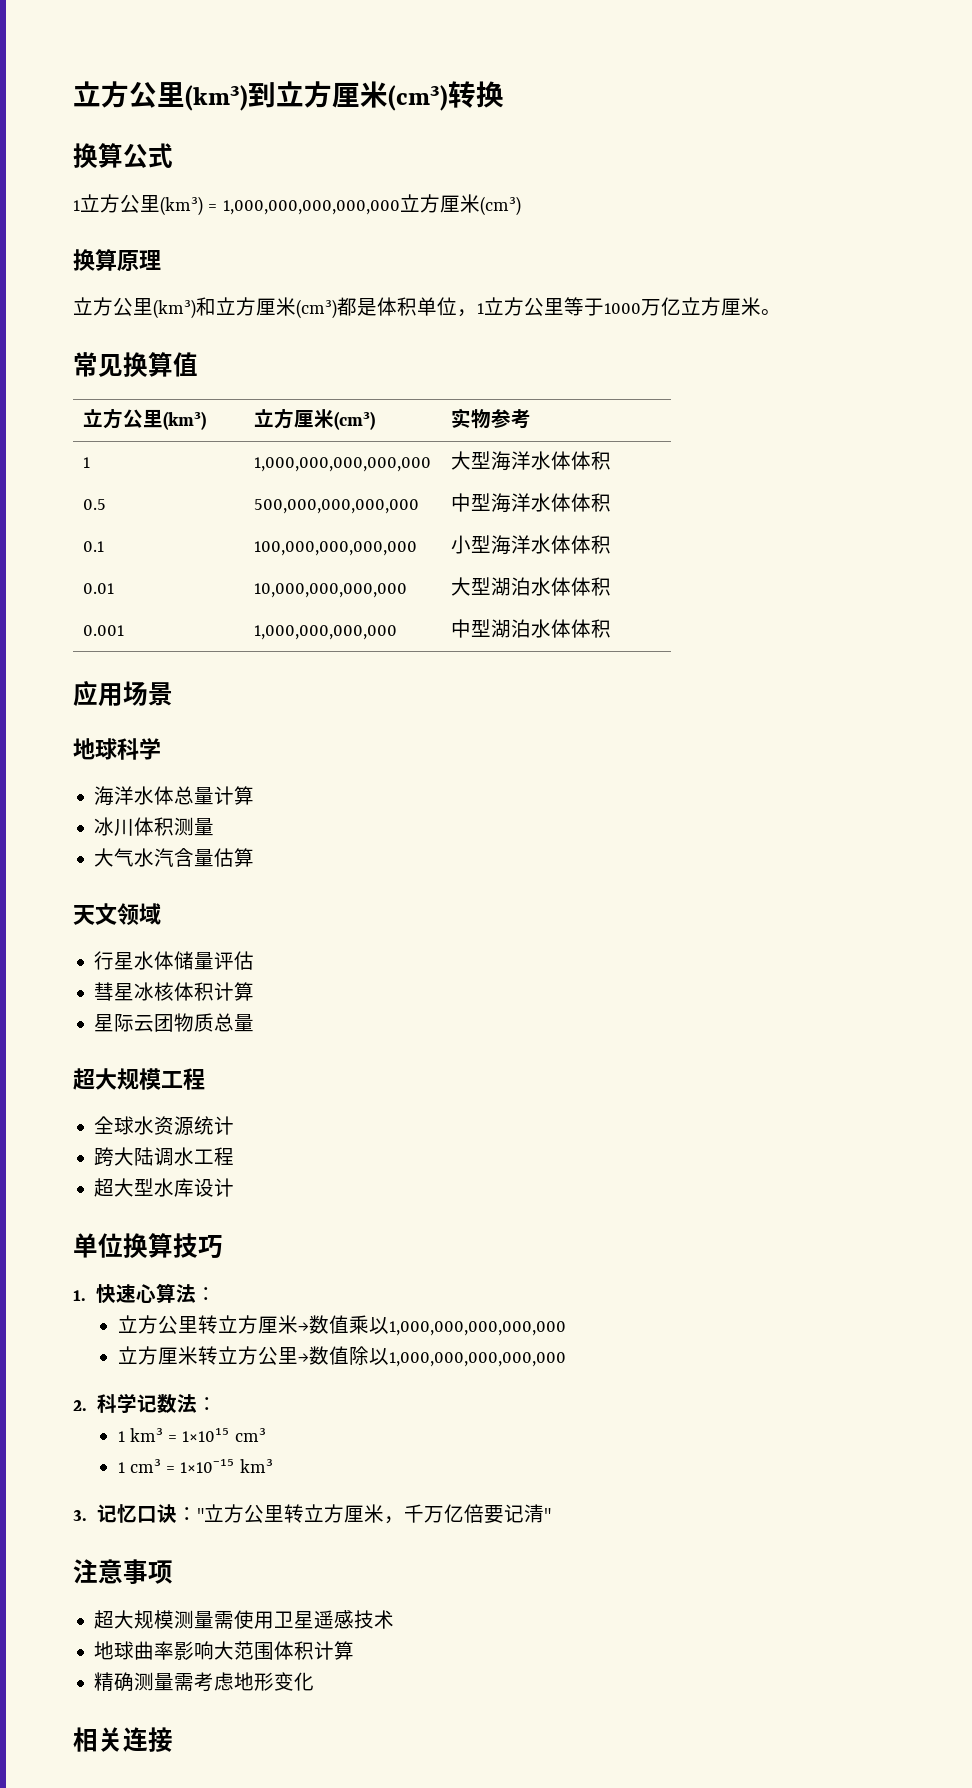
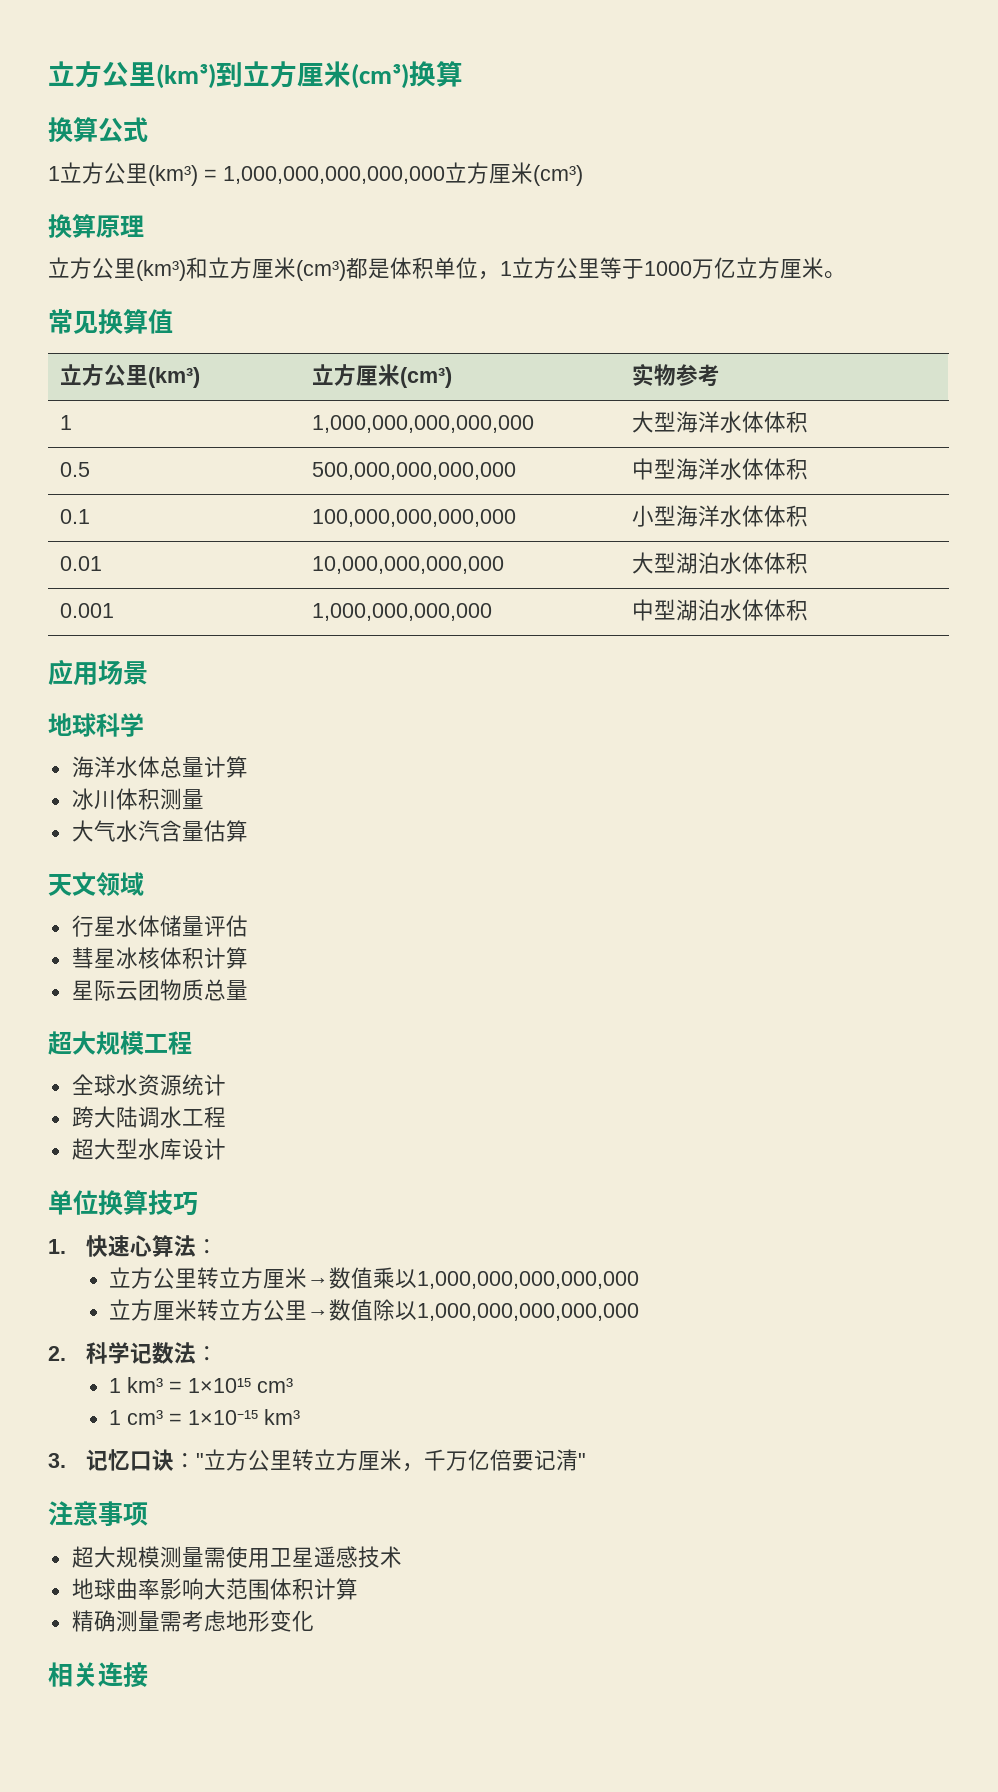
- 立方公里(km³)到立方厘米(cm³)转换
+ 立方公里(km³)到立方厘米(cm³)换算

